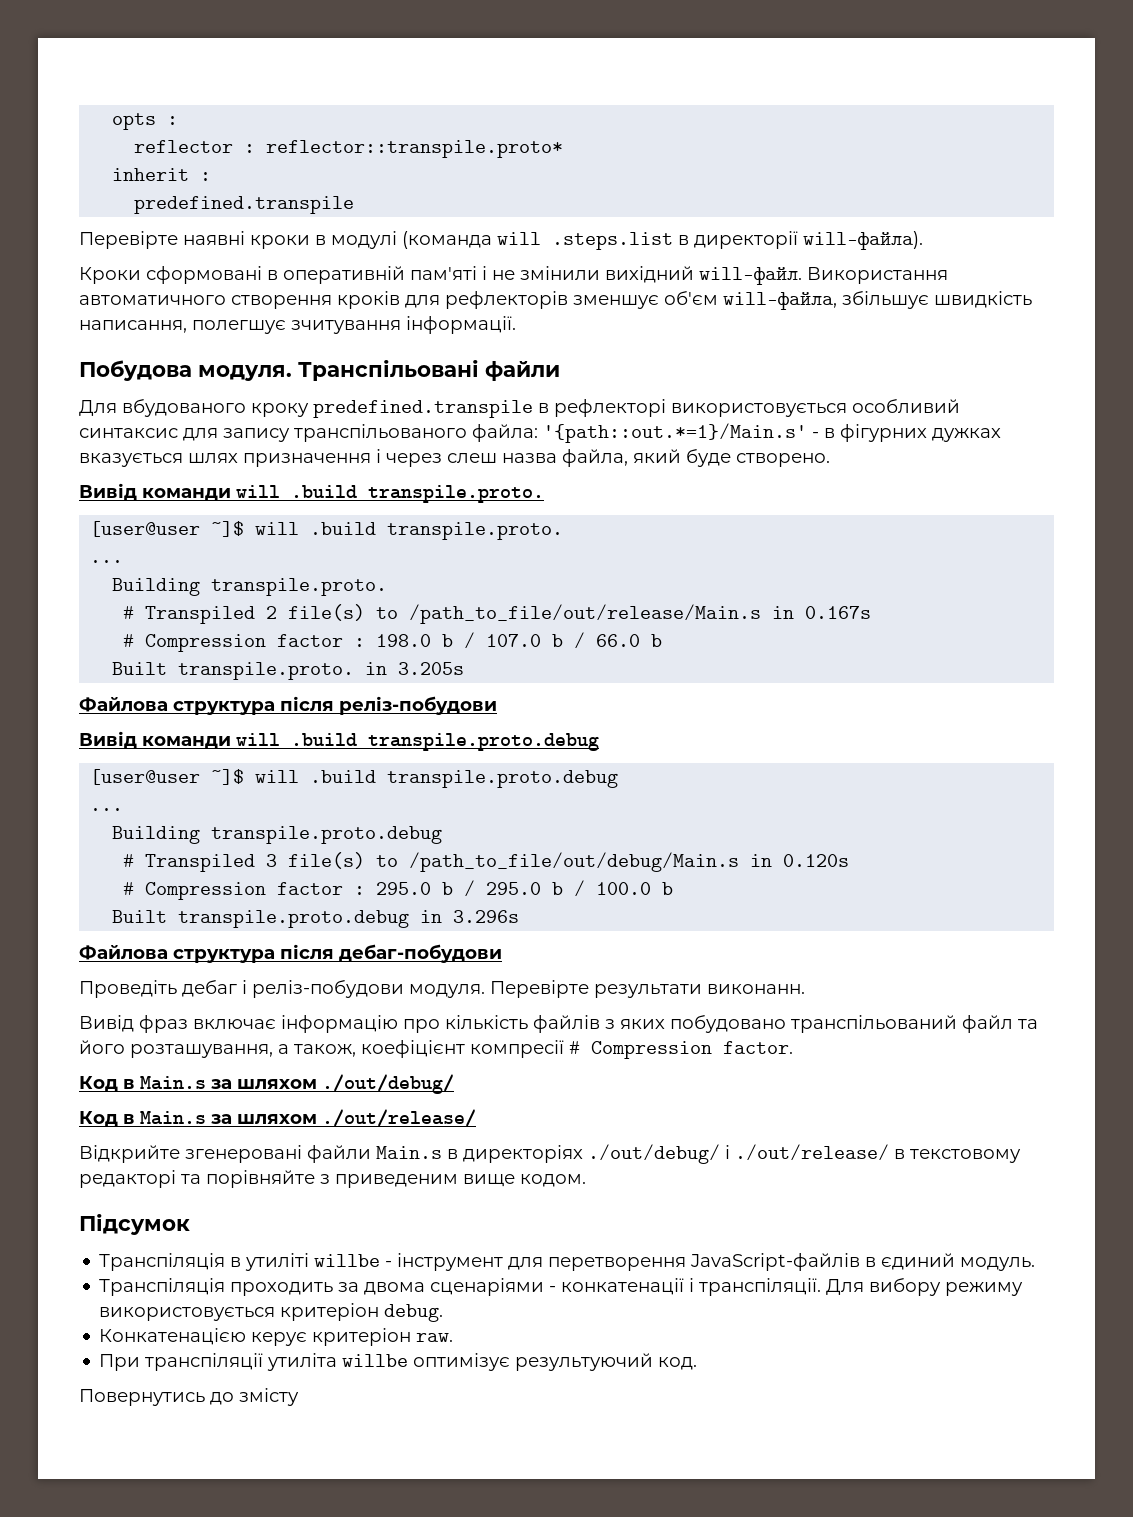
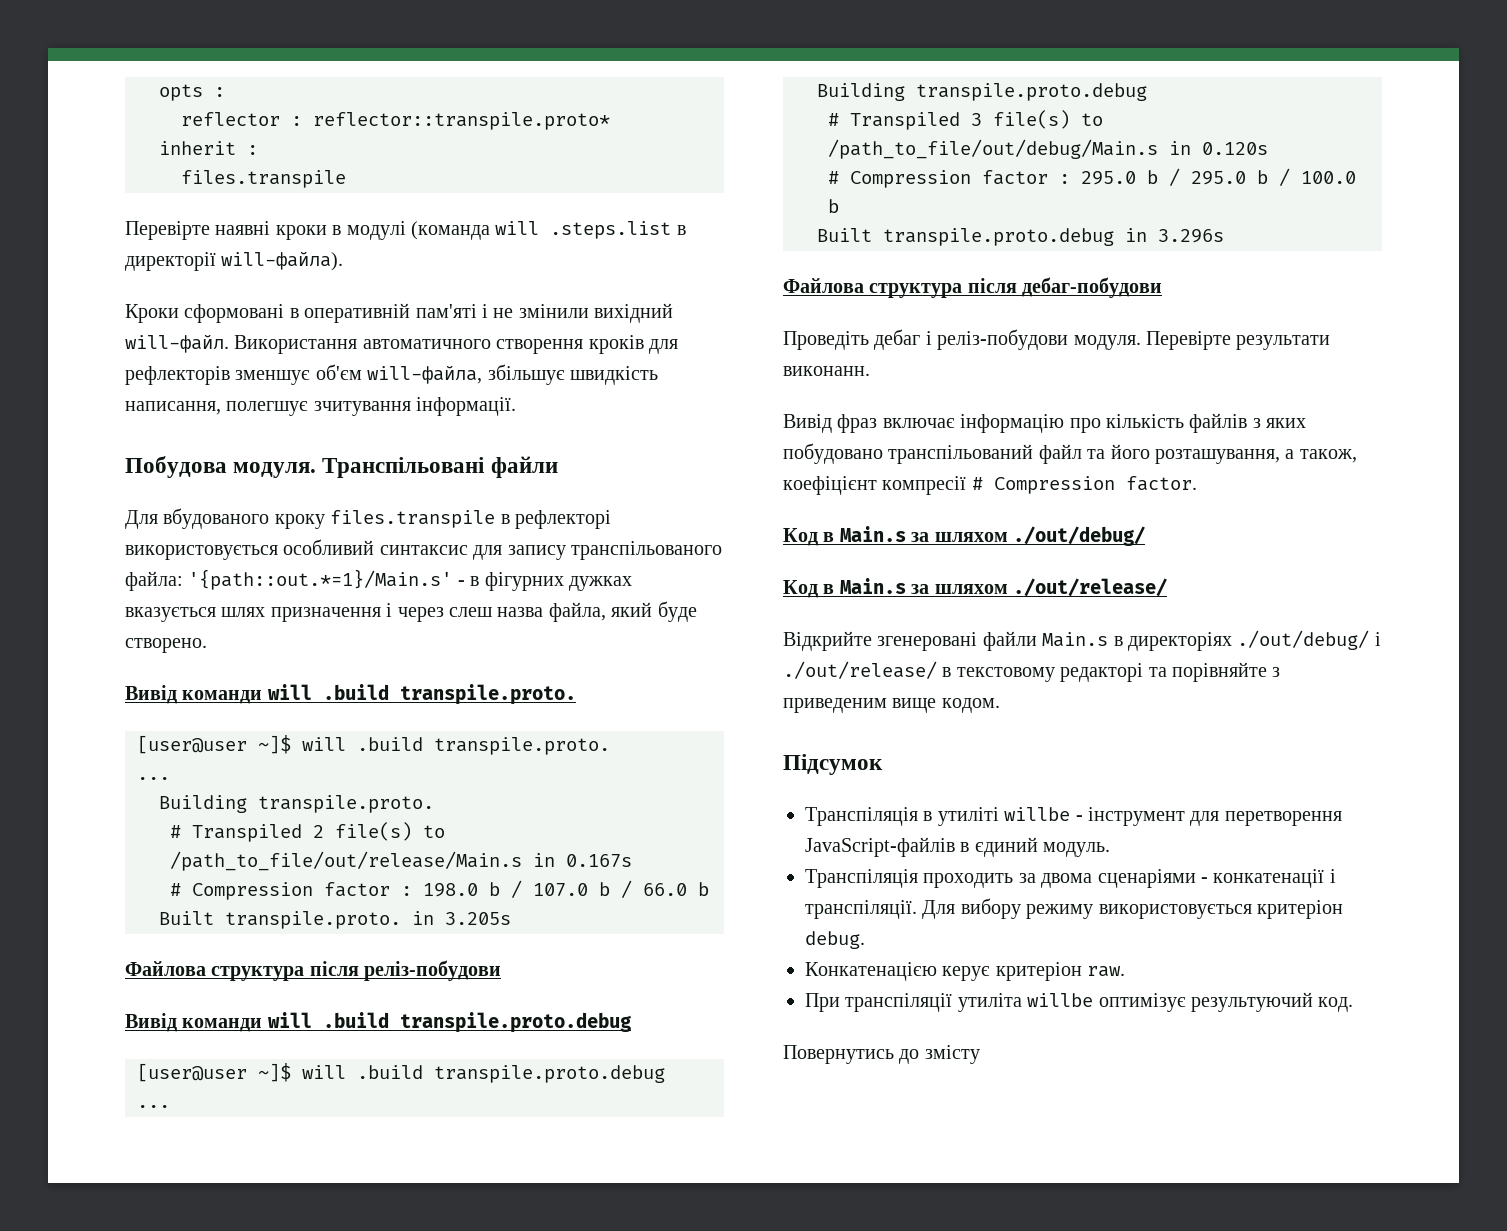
  inherit :
- predefined.transpile
+ files.transpile
- Для вбудованого кроку predefined.transpile в рефлекторі використовується особливий синтаксис для запису транспільованого файла: '{path::out.*=1}/Main.s' - в фігурних дужках вказується шлях призначення і через слеш назва файла, який буде створено.
+ Для вбудованого кроку files.transpile в рефлекторі використовується особливий синтаксис для запису транспільованого файла: '{path::out.*=1}/Main.s' - в фігурних дужках вказується шлях призначення і через слеш назва файла, який буде створено.

